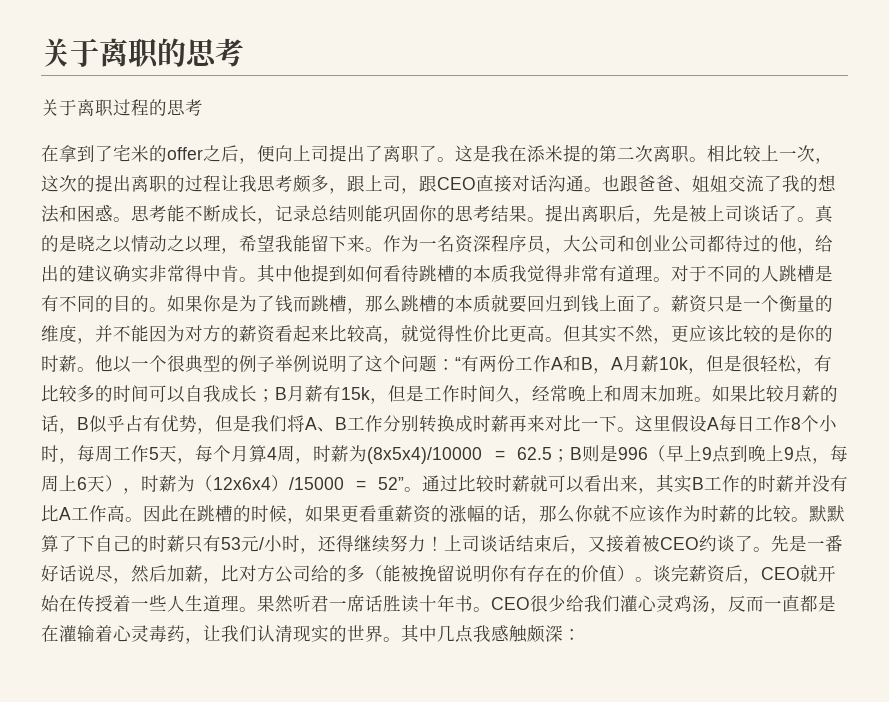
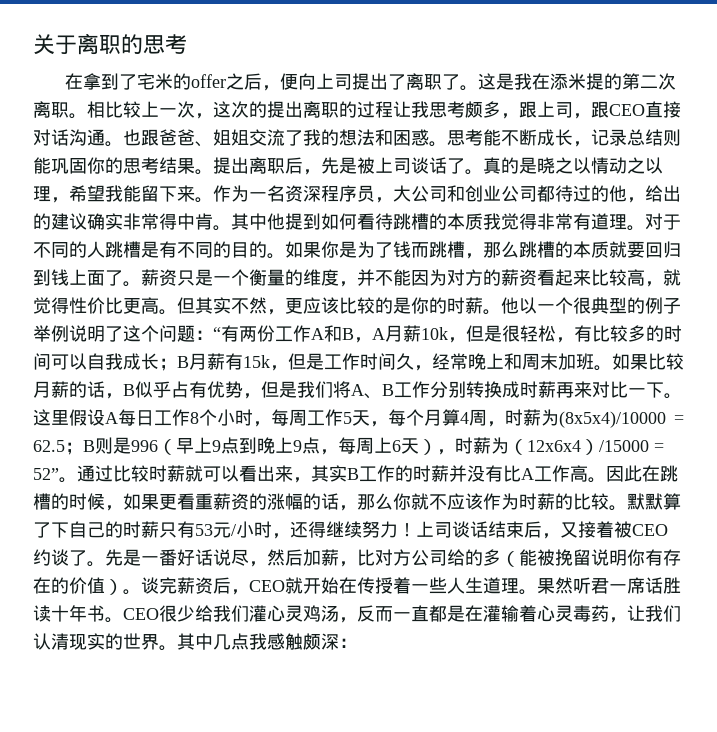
- 关于离职过程的思考

